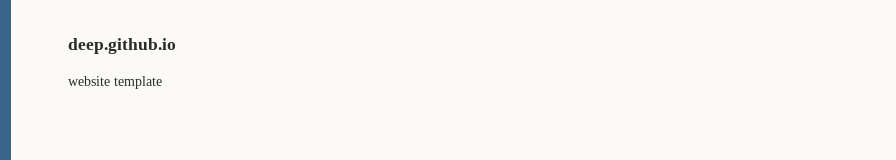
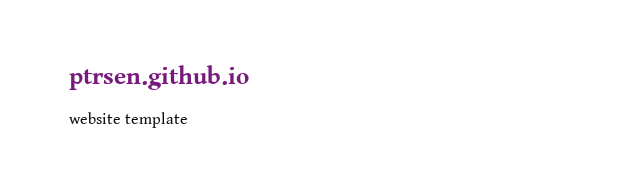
- deep.github.io
+ ptrsen.github.io

